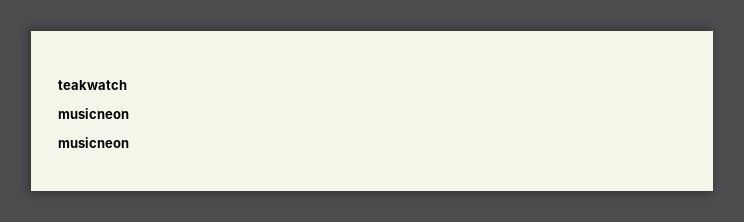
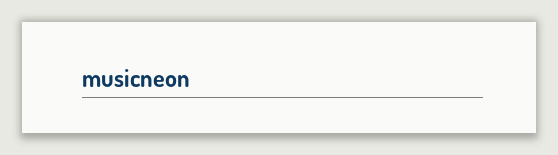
- teakwatch
- musicneon

